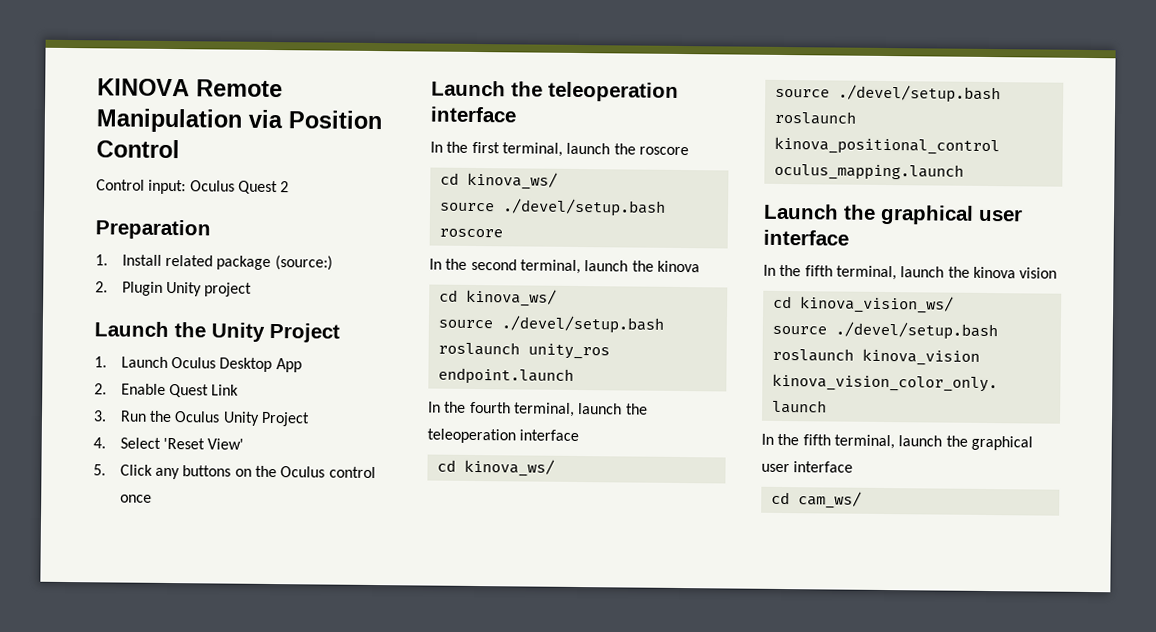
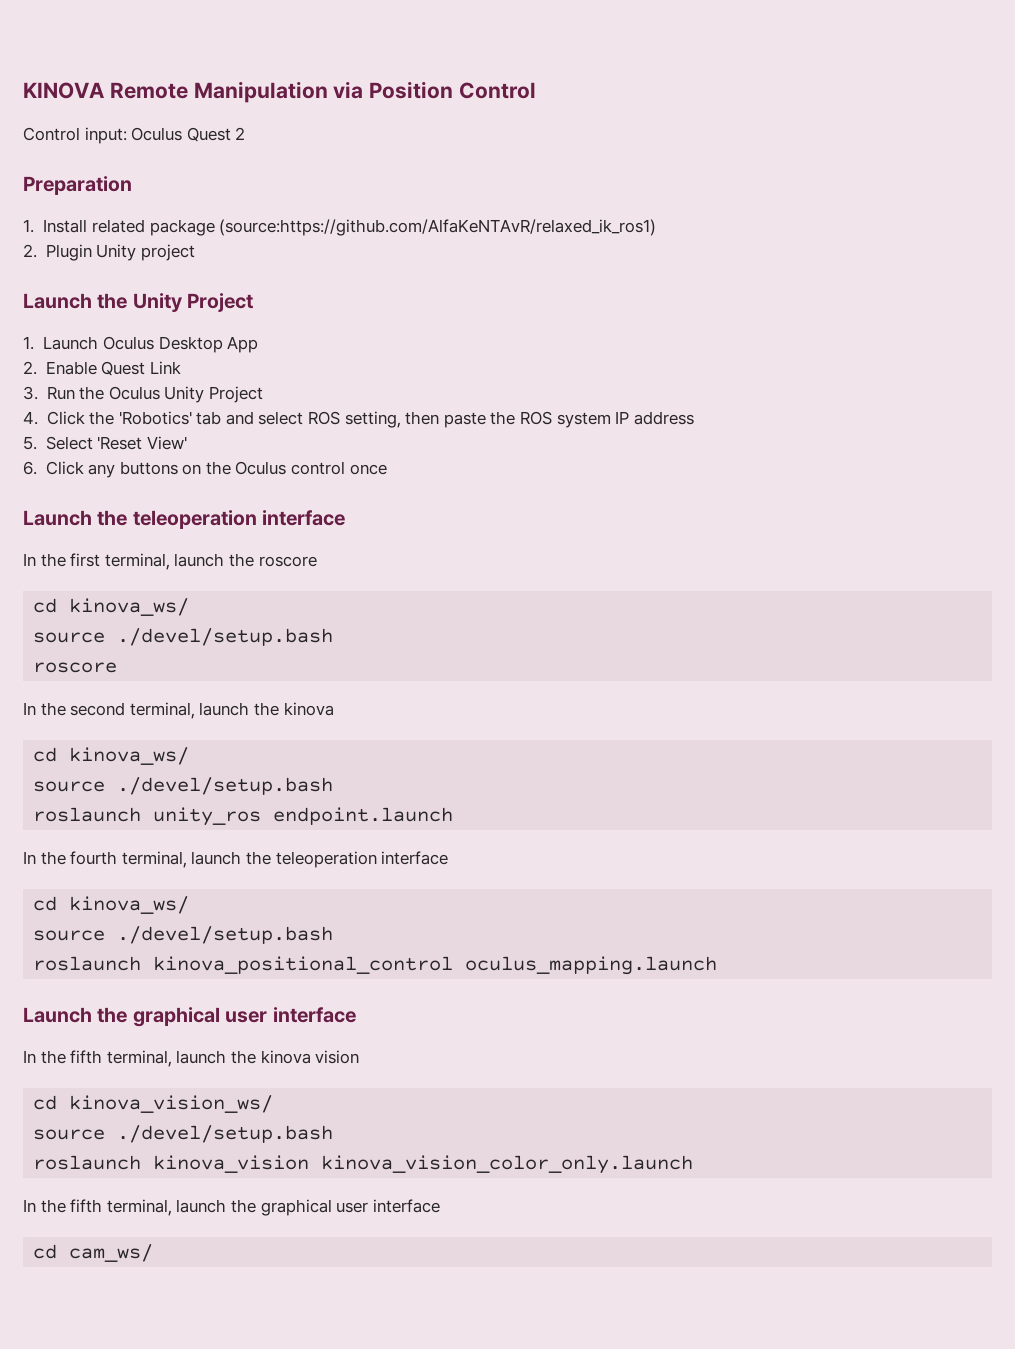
- 1. Install related package (source:)
+ 1. Install related package (source:https://github.com/AlfaKeNTAvR/relaxed_ik_ros1)
- 4. Select 'Reset View'
+ 4. Click the 'Robotics' tab and select ROS setting, then paste the ROS system IP address
+ 5. Select 'Reset View'
- 5. Click any buttons on the Oculus control once
+ 6. Click any buttons on the Oculus control once

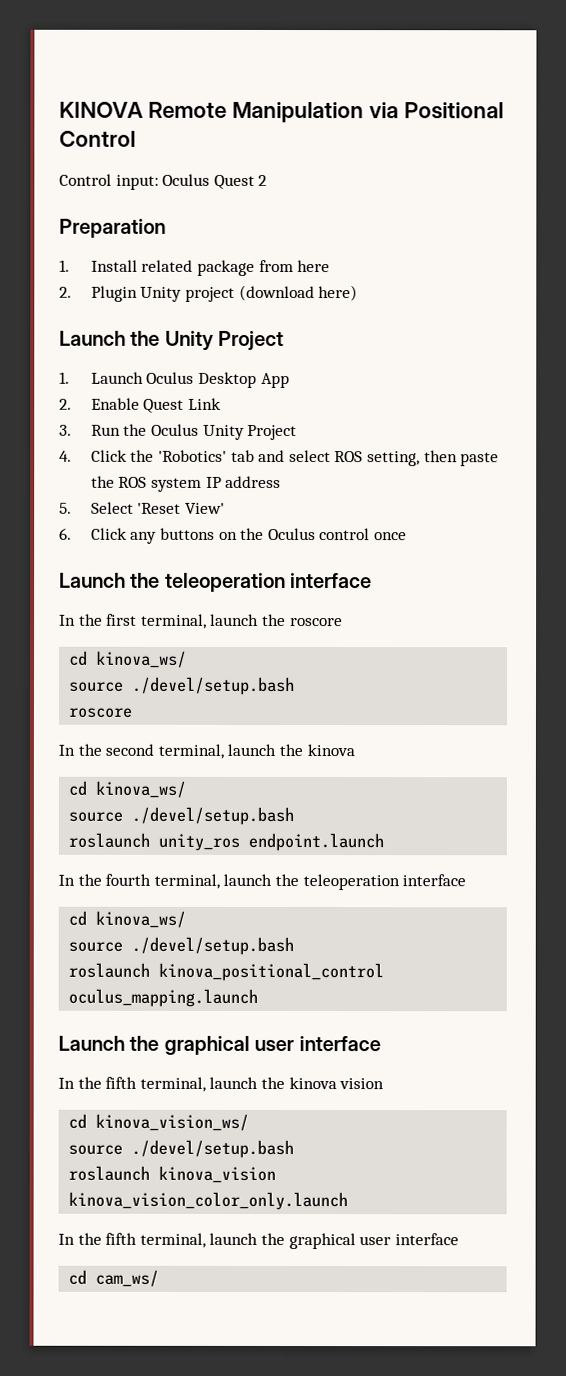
- KINOVA Remote Manipulation via Position Control
+ KINOVA Remote Manipulation via Positional Control
- 1. Install related package (source:https://github.com/AlfaKeNTAvR/relaxed_ik_ros1)
+ 1. Install related package from here
- 2. Plugin Unity project
+ 2. Plugin Unity project (download here)

